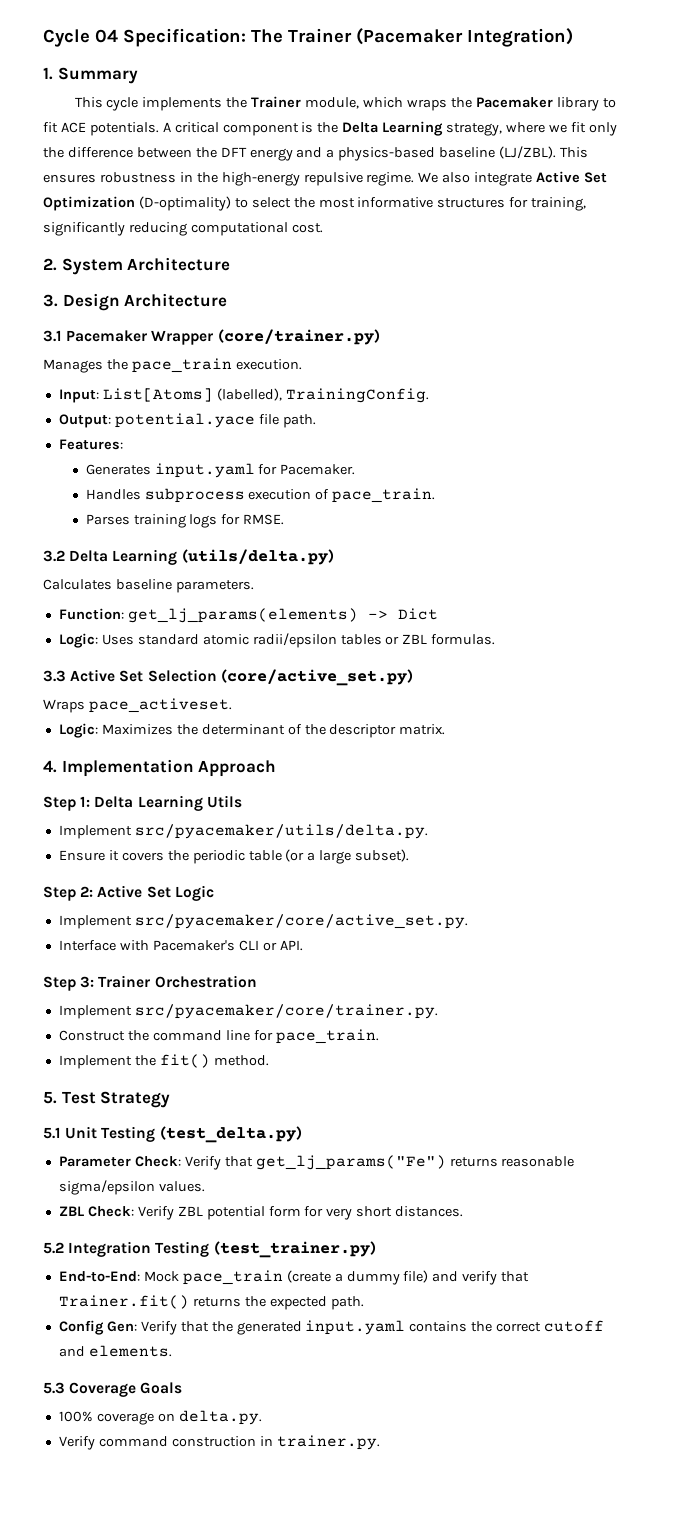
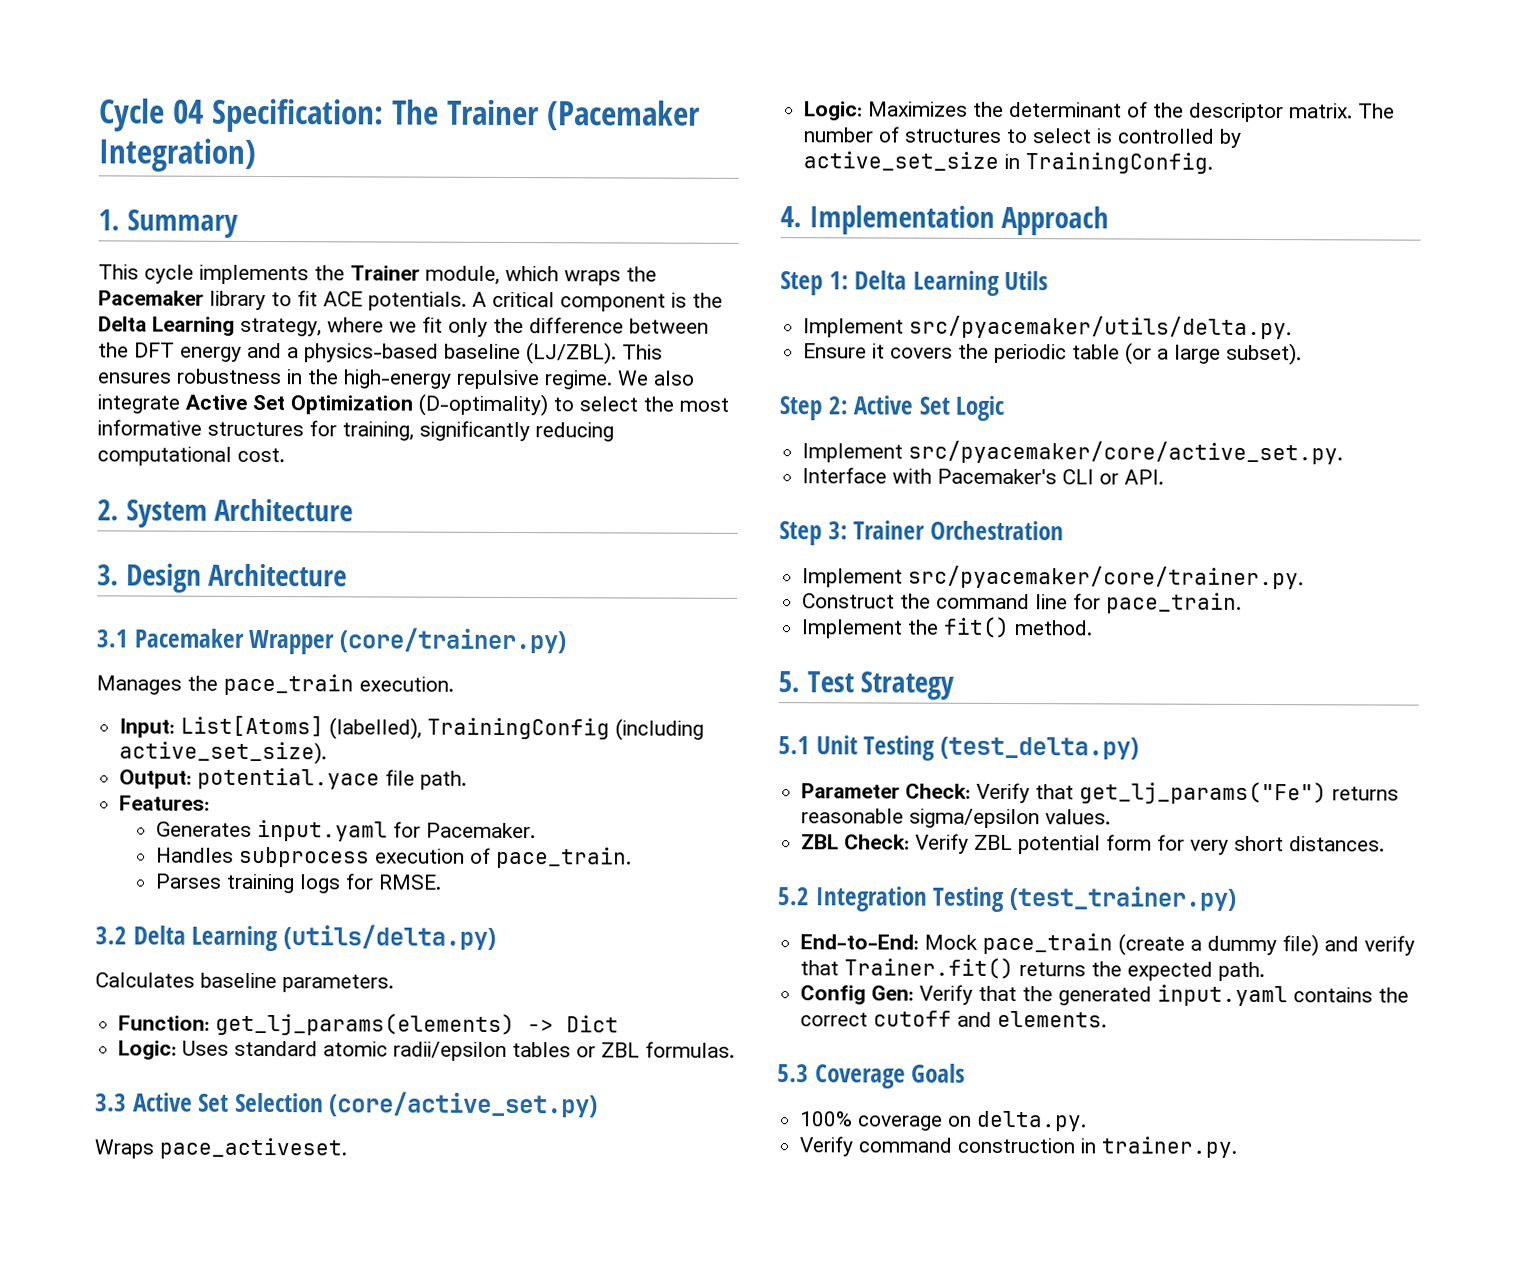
- Input: List[Atoms] (labelled), TrainingConfig.
+ Input: List[Atoms] (labelled), TrainingConfig (including active_set_size).
+ The number of structures to select is controlled by active_set_size in TrainingConfig.

